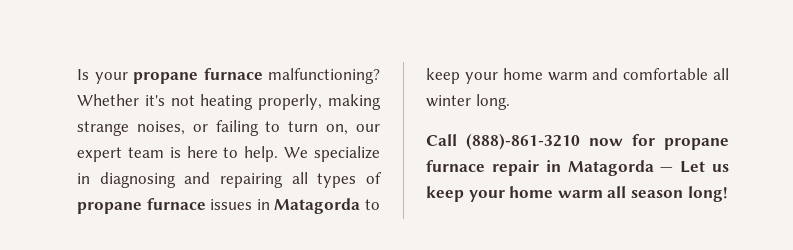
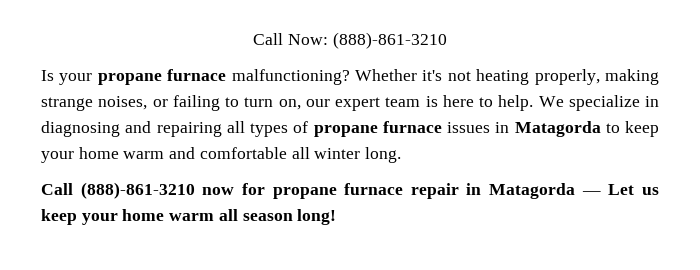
+ Call Now: (888)-861-3210

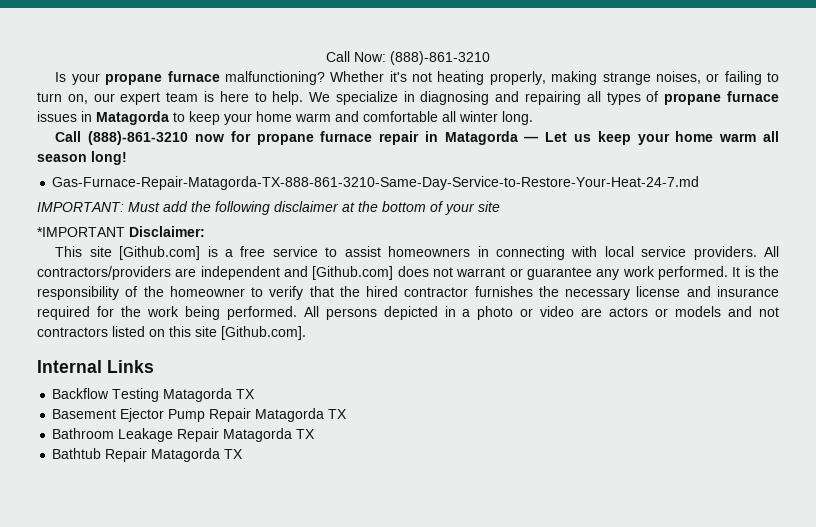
+ Gas-Furnace-Repair-Matagorda-TX-888-861-3210-Same-Day-Service-to-Restore-Your-Heat-24-7.md
+ IMPORTANT: Must add the following disclaimer at the bottom of your site
+ *IMPORTANT Disclaimer:
+ This site [Github.com] is a free service to assist homeowners in connecting with local service providers. All contractors/providers are independent and [Github.com] does not warrant or guarantee any work performed. It is the responsibility of the homeowner to verify that the hired contractor furnishes the necessary license and insurance required for the work being performed. All persons depicted in a photo or video are actors or models and not contractors listed on this site [Github.com].
+ Internal Links
+ Backflow Testing Matagorda TX
+ Basement Ejector Pump Repair Matagorda TX
+ Bathroom Leakage Repair Matagorda TX
+ Bathtub Repair Matagorda TX

